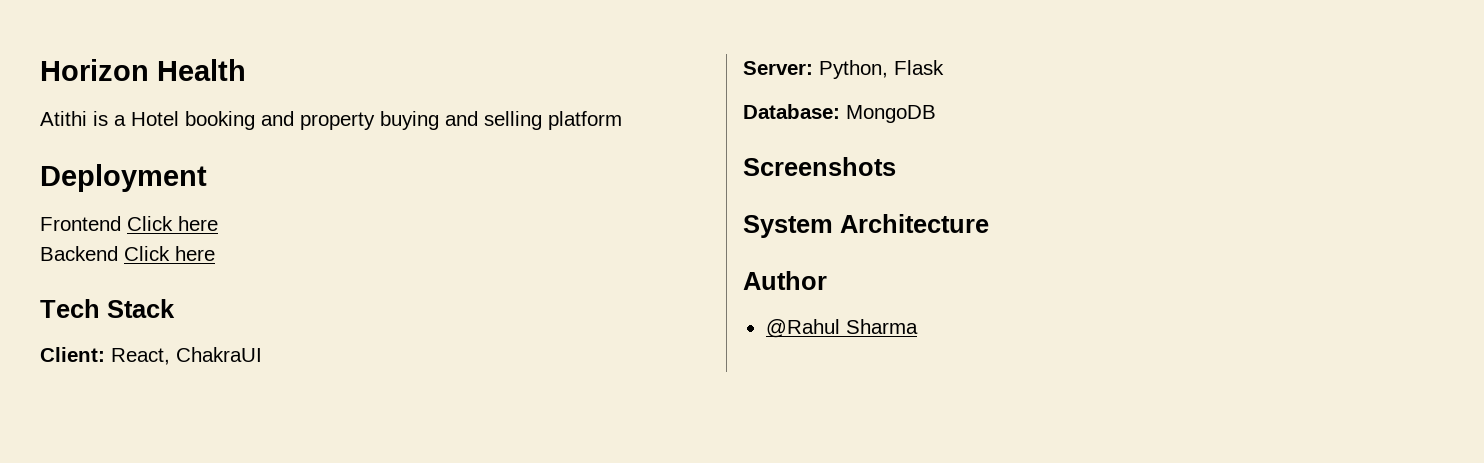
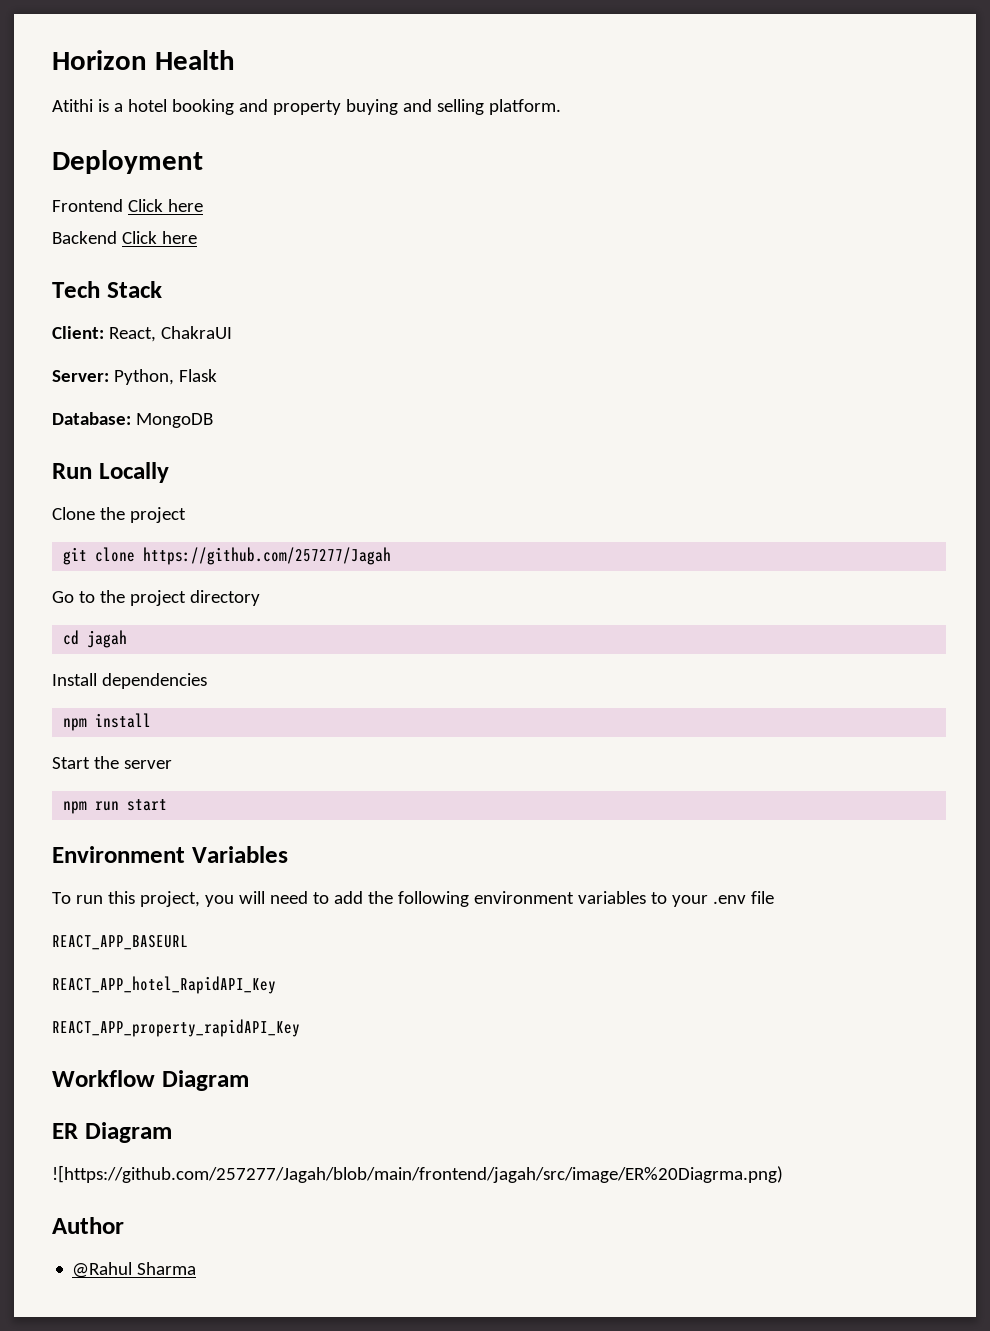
- Atithi is a Hotel booking and property buying and selling platform
+ Atithi is a hotel booking and property buying and selling platform.
- Screenshots
- System Architecture
+ Run Locally
+ Clone the project
+ git clone https://github.com/257277/Jagah
+ Go to the project directory
+ cd jagah
+ Install dependencies
+ npm install
+ Start the server
+ npm run start
+ Environment Variables
+ To run this project, you will need to add the following environment variables to your .env file
+ REACT_APP_BASEURL
+ REACT_APP_hotel_RapidAPI_Key
+ REACT_APP_property_rapidAPI_Key
+ Workflow Diagram
+ ER Diagram
+ ![https://github.com/257277/Jagah/blob/main/frontend/jagah/src/image/ER%20Diagrma.png)

